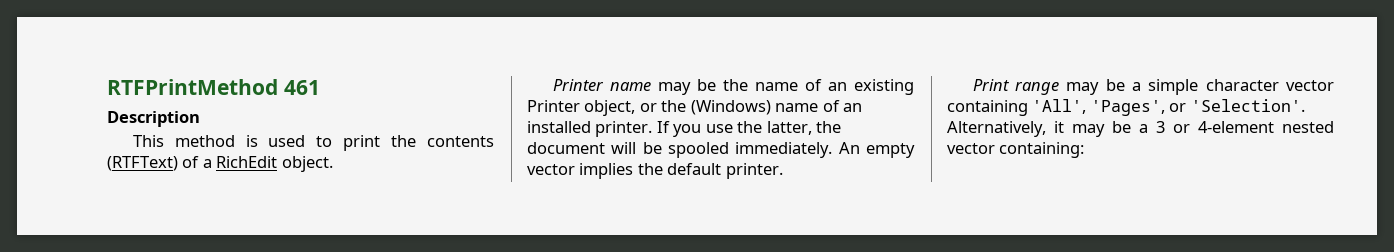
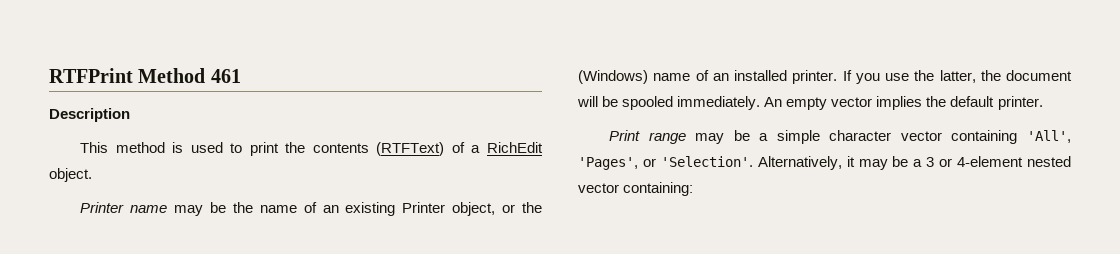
- RTFPrintMethod 461
+ RTFPrint Method 461

